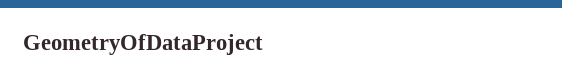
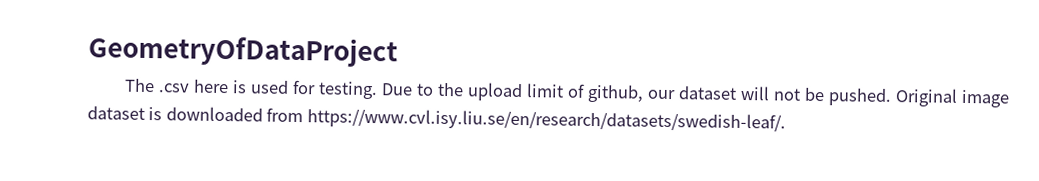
+ The .csv here is used for testing. Due to the upload limit of github, our dataset will not be pushed. Original image dataset is downloaded from https://www.cvl.isy.liu.se/en/research/datasets/swedish-leaf/.

